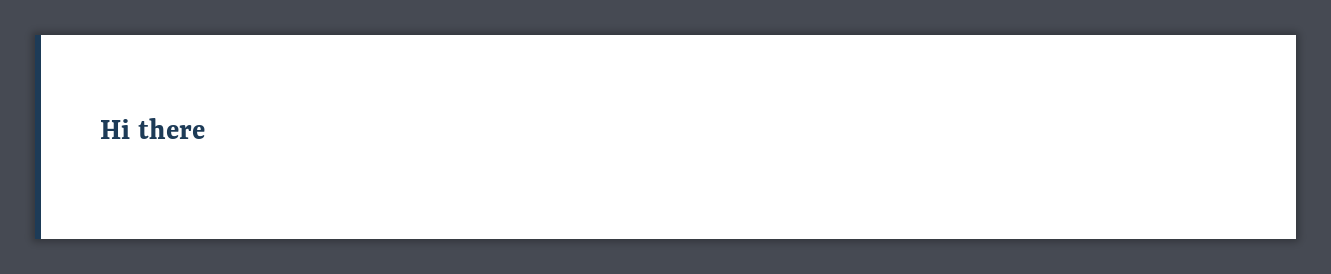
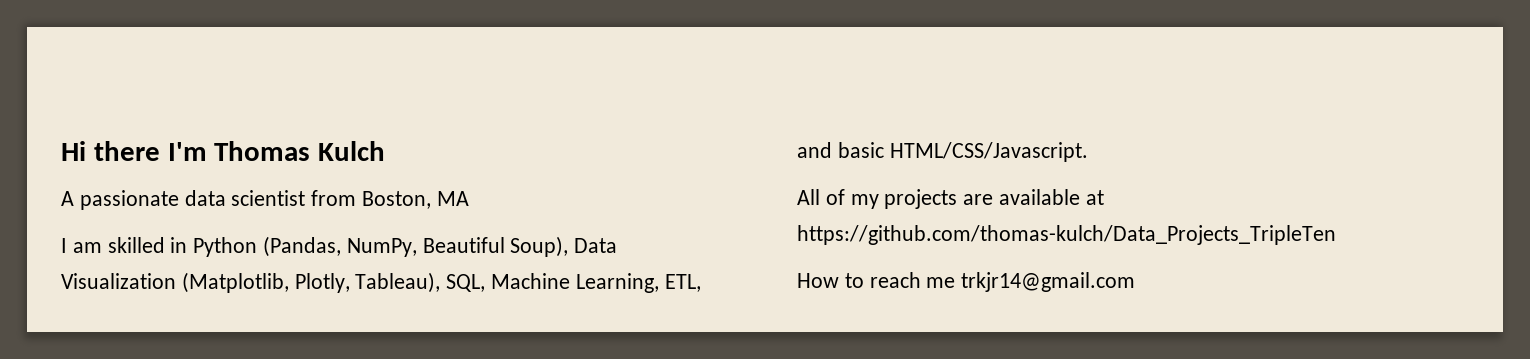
- Hi there
+ Hi there I'm Thomas Kulch
+ A passionate data scientist from Boston, MA
+ I am skilled in Python (Pandas, NumPy, Beautiful Soup), Data Visualization (Matplotlib, Plotly, Tableau), SQL, Machine Learning, ETL, and basic HTML/CSS/Javascript.
+ All of my projects are available at https://github.com/thomas-kulch/Data_Projects_TripleTen
+ How to reach me trkjr14@gmail.com

